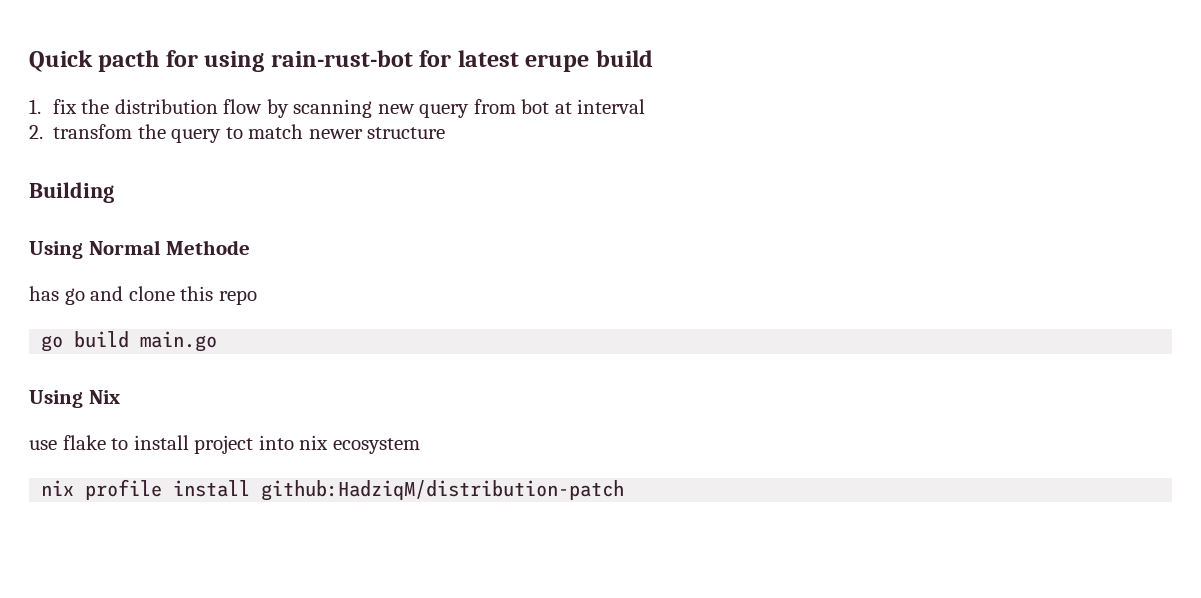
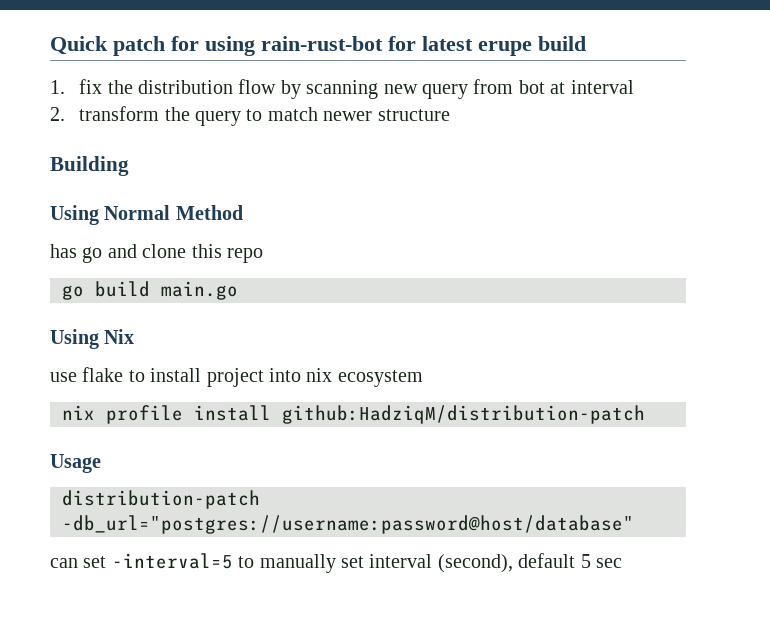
- Quick pacth for using rain-rust-bot for latest erupe build
+ Quick patch for using rain-rust-bot for latest erupe build
- 2. transfom the query to match newer structure
+ 2. transform the query to match newer structure
- Using Normal Methode
+ Using Normal Method
+ Usage
+ distribution-patch -db_url="postgres://username:password@host/database"
+ can set -interval=5 to manually set interval (second), default 5 sec

